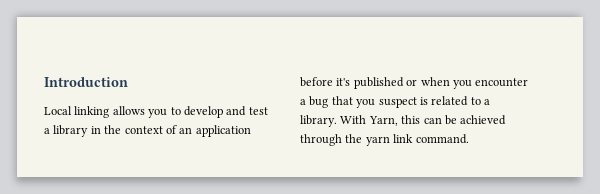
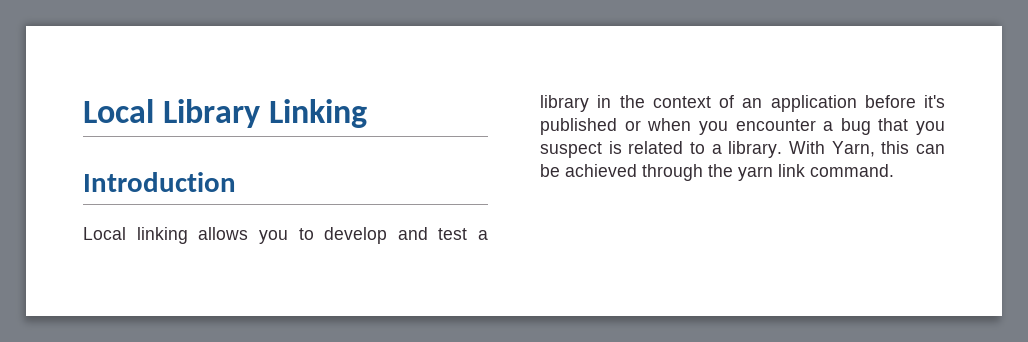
+ Local Library Linking

